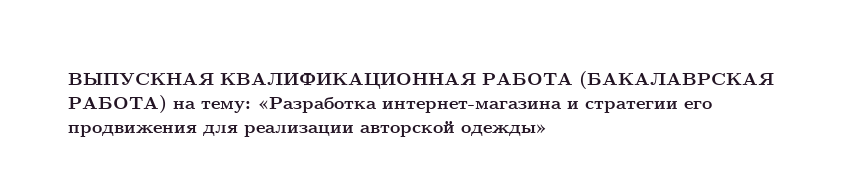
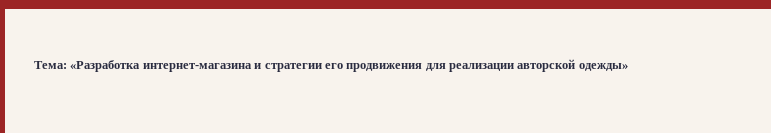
- ВЫПУСКНАЯ КВАЛИФИКАЦИОННАЯ РАБОТА (БАКАЛАВРСКАЯ РАБОТА) на тему: «Разработка интернет-магазина и стратегии его продвижения для реализации авторской одежды»
+ Тема: «Разработка интернет-магазина и стратегии его продвижения для реализации авторской одежды»

